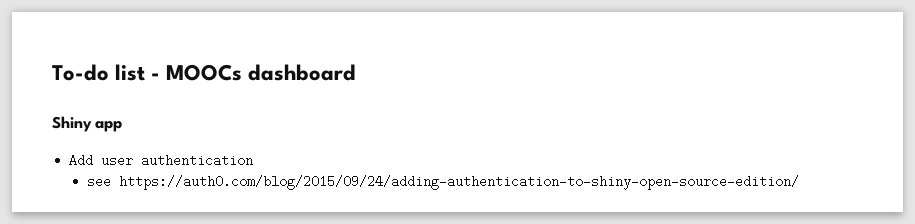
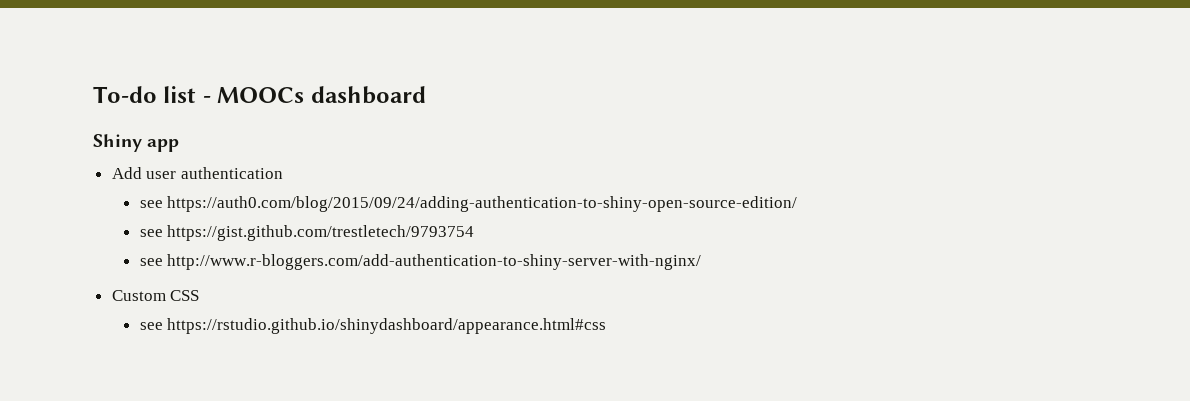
+ see https://gist.github.com/trestletech/9793754
+ see http://www.r-bloggers.com/add-authentication-to-shiny-server-with-nginx/
+ Custom CSS
+ see https://rstudio.github.io/shinydashboard/appearance.html#css

